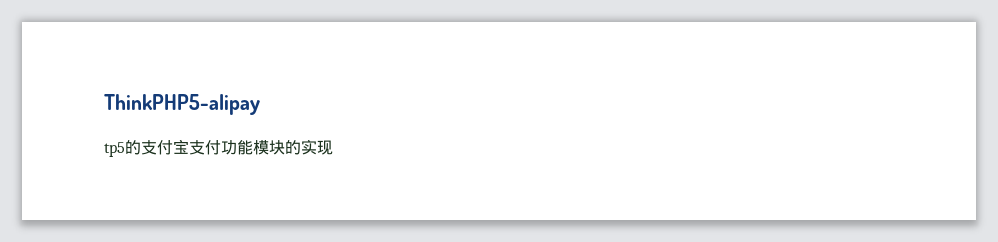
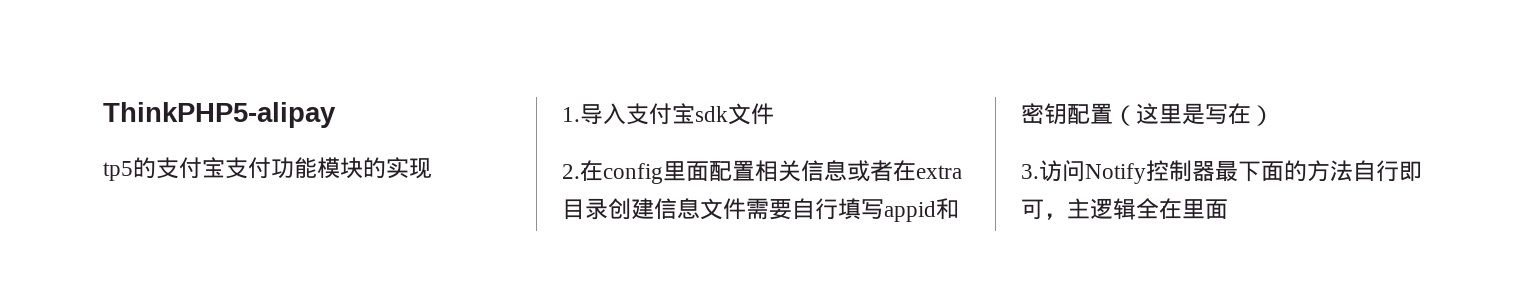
+ 1.导入支付宝sdk文件
+ 2.在config里面配置相关信息或者在extra目录创建信息文件需要自行填写appid和密钥配置（这里是写在）
+ 3.访问Notify控制器最下面的方法自行即可，主逻辑全在里面

